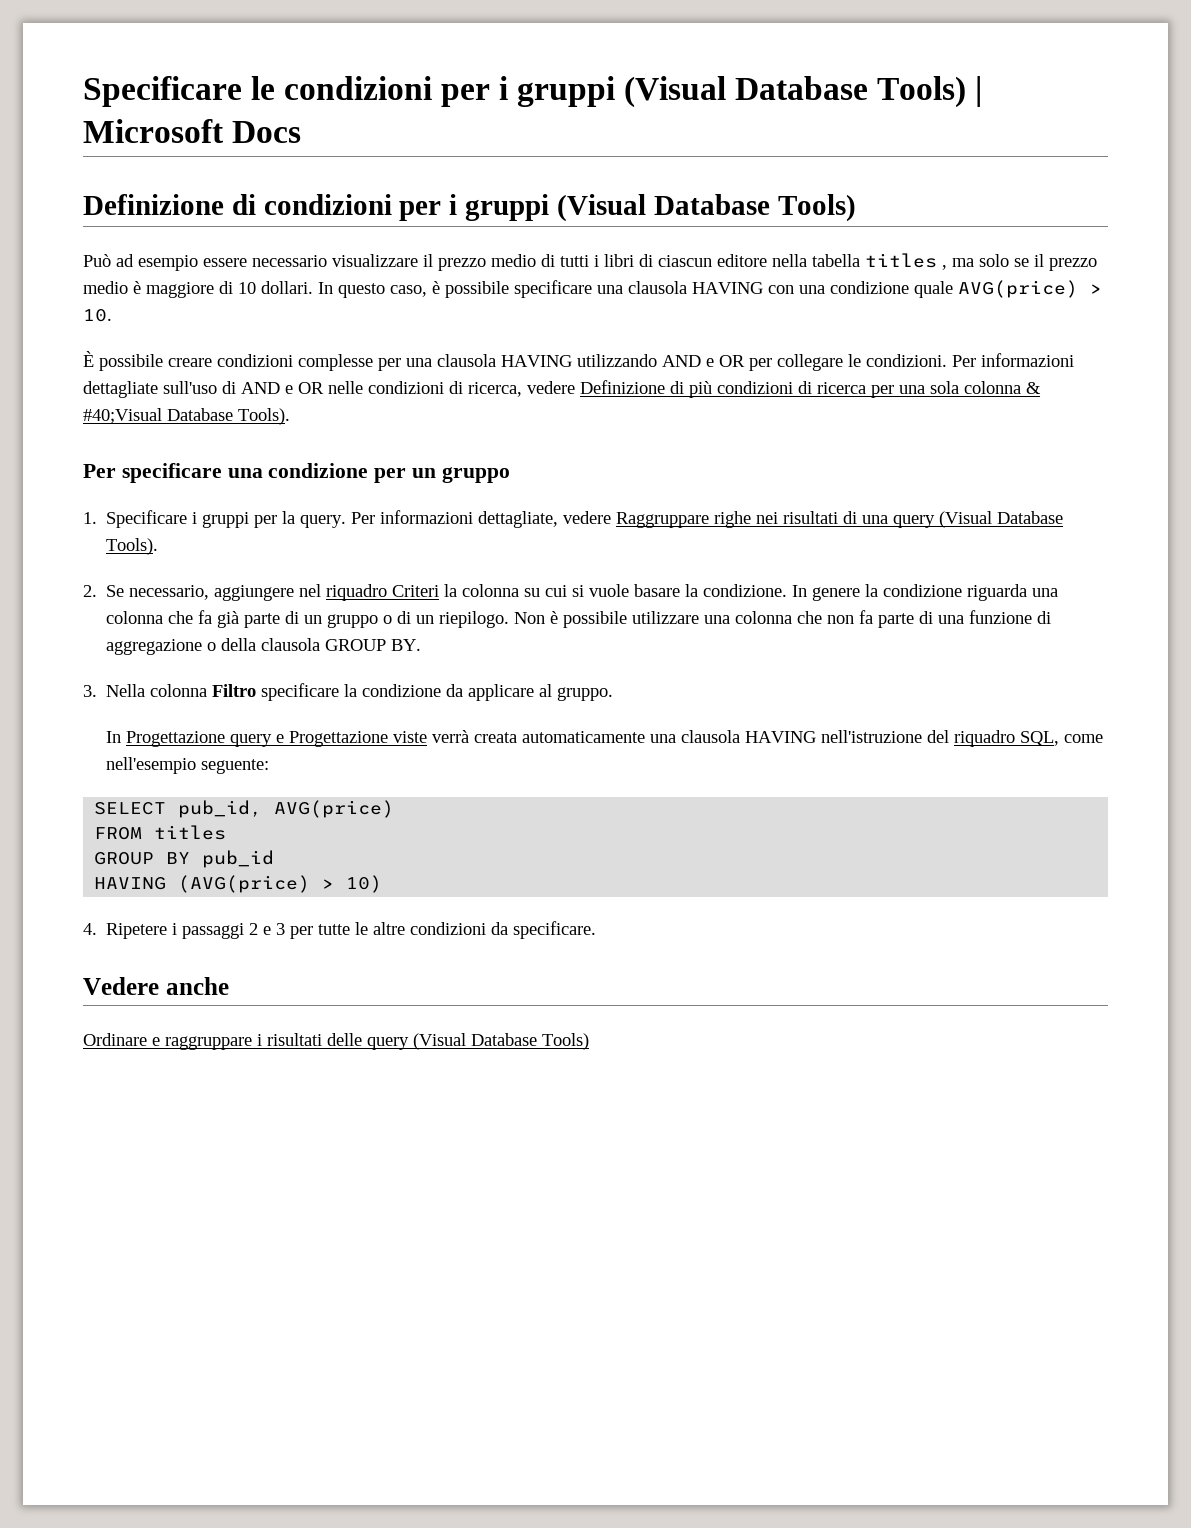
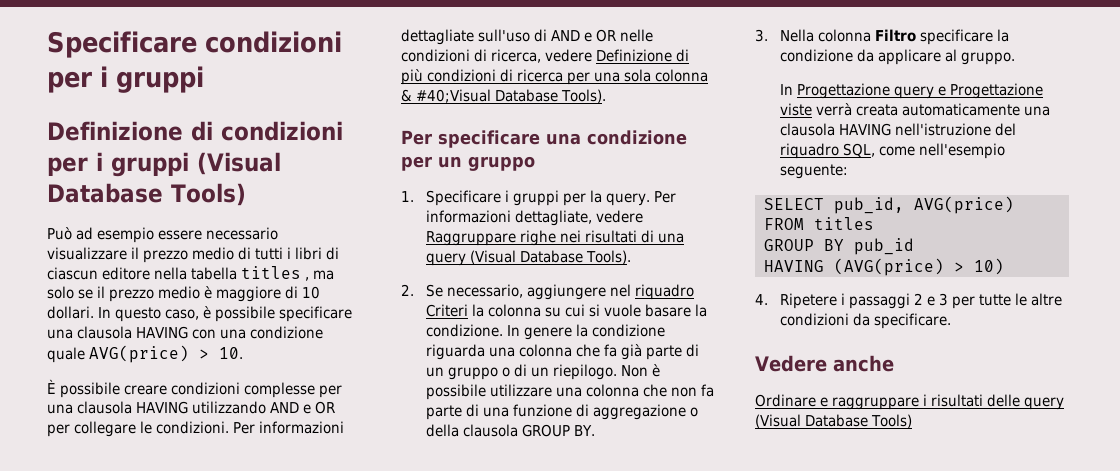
- Specificare le condizioni per i gruppi (Visual Database Tools) | Microsoft Docs
+ Specificare condizioni per i gruppi

